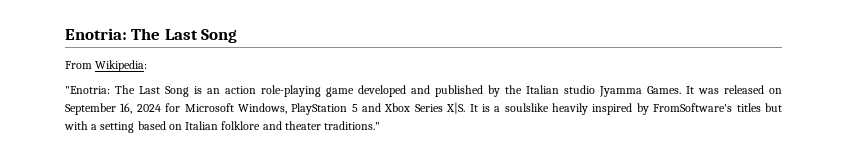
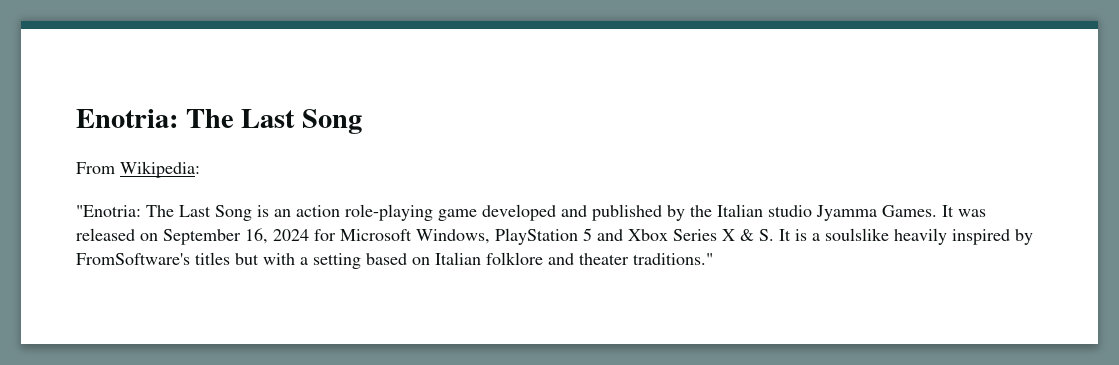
- It was released on September 16, 2024 for Microsoft Windows, PlayStation 5 and Xbox Series X|S. It is a soulslike heavily inspired by FromSoftware's titles but with a setting based on Italian folklore and theater traditions."
+ It was released on September 16, 2024 for Microsoft Windows, PlayStation 5 and Xbox Series X & S. It is a soulslike heavily inspired by FromSoftware's titles but with a setting based on Italian folklore and theater traditions."

